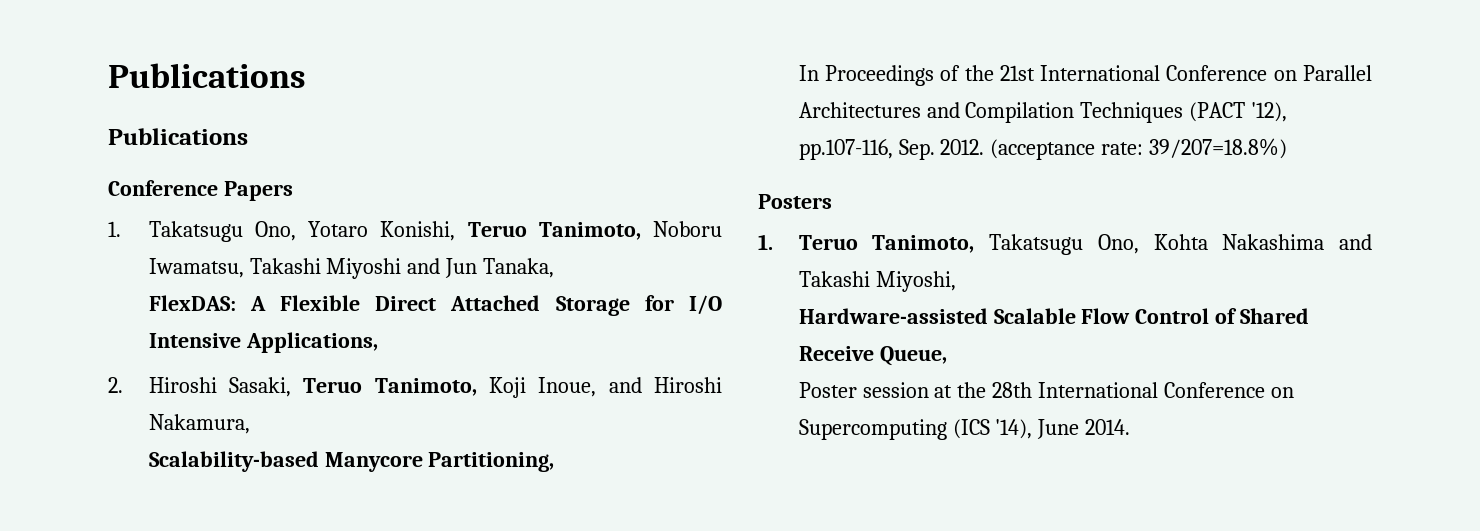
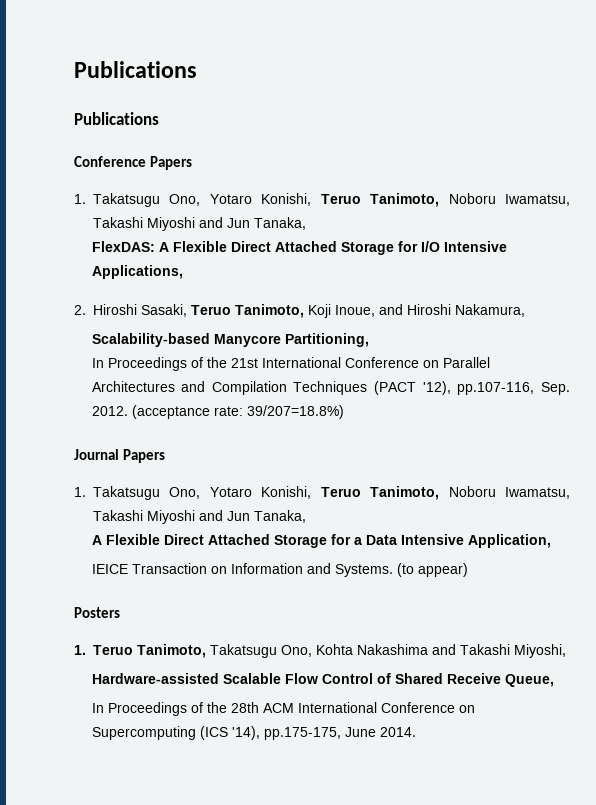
+ Journal Papers
+ 1. Takatsugu Ono, Yotaro Konishi, Teruo Tanimoto, Noboru Iwamatsu, Takashi Miyoshi and Jun Tanaka,
+ A Flexible Direct Attached Storage for a Data Intensive Application,
+ IEICE Transaction on Information and Systems. (to appear)
- Poster session at the 28th International Conference on Supercomputing (ICS '14), June 2014.
+ In Proceedings of the 28th ACM International Conference on Supercomputing (ICS '14), pp.175-175, June 2014.

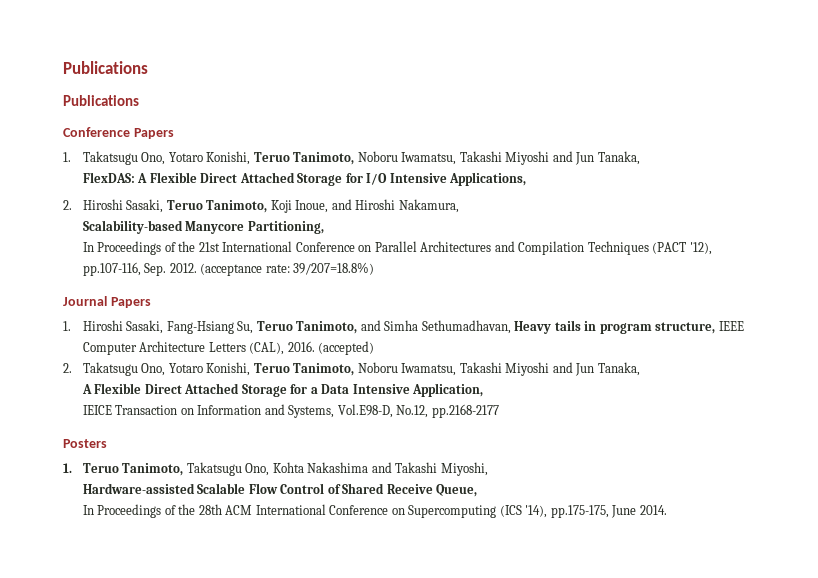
  Journal Papers
- 1. Takatsugu Ono, Yotaro Konishi, Teruo Tanimoto, Noboru Iwamatsu, Takashi Miyoshi and Jun Tanaka,
+ 1. Hiroshi Sasaki, Fang-Hsiang Su, Teruo Tanimoto, and Simha Sethumadhavan, Heavy tails in program structure, IEEE Computer Architecture Letters (CAL), 2016. (accepted)
+ 2. Takatsugu Ono, Yotaro Konishi, Teruo Tanimoto, Noboru Iwamatsu, Takashi Miyoshi and Jun Tanaka,
- IEICE Transaction on Information and Systems. (to appear)
+ IEICE Transaction on Information and Systems, Vol.E98-D, No.12, pp.2168-2177

